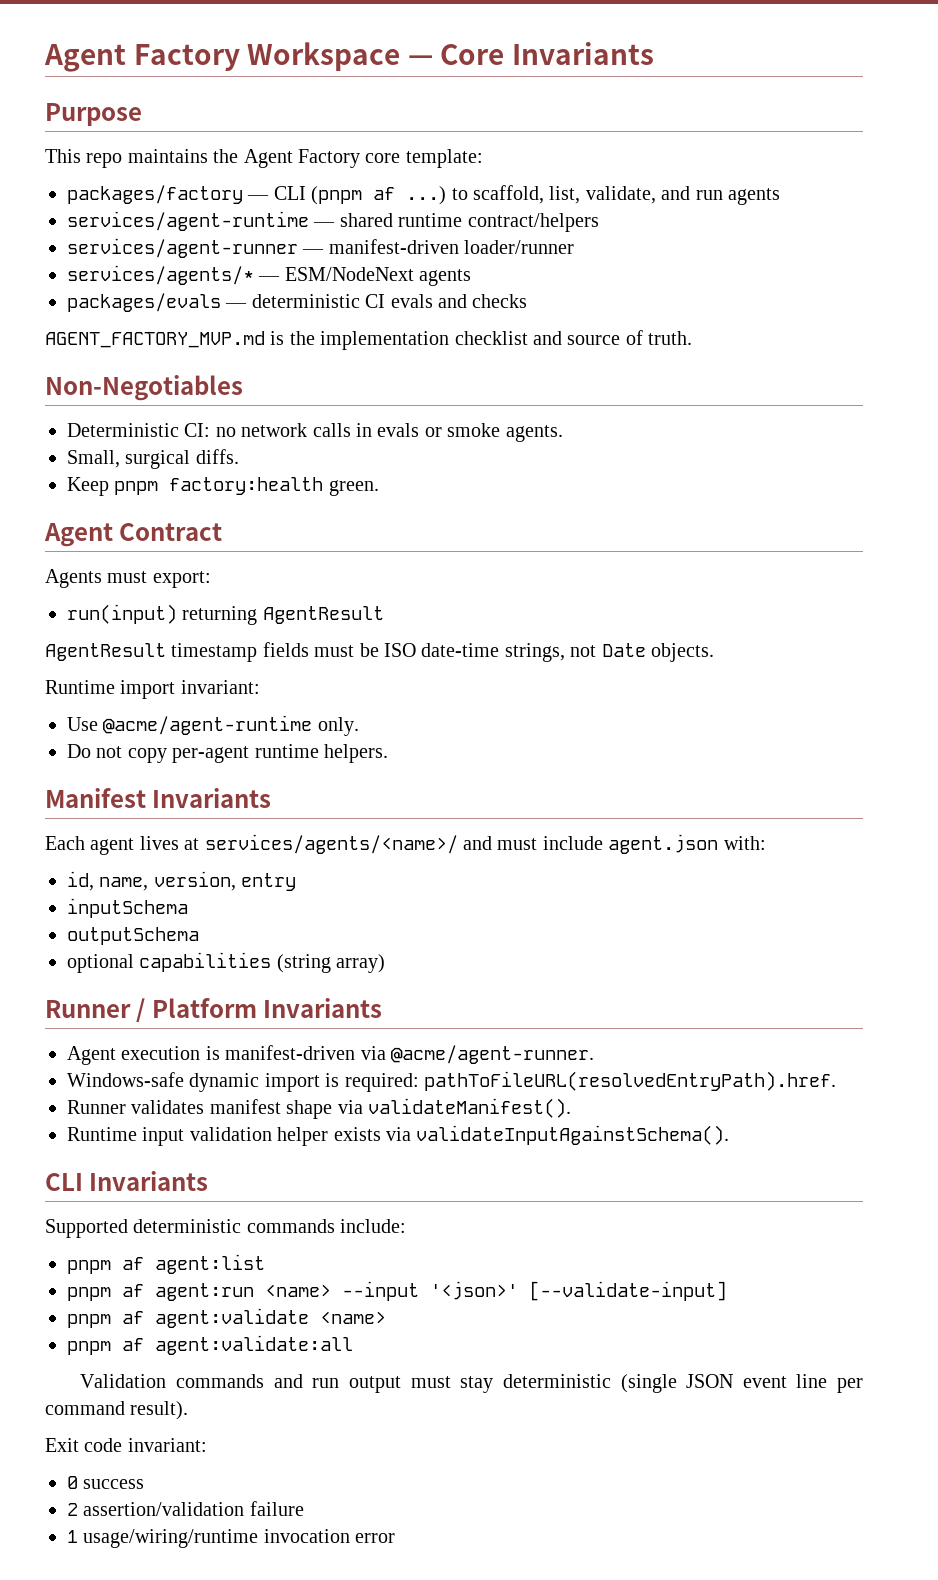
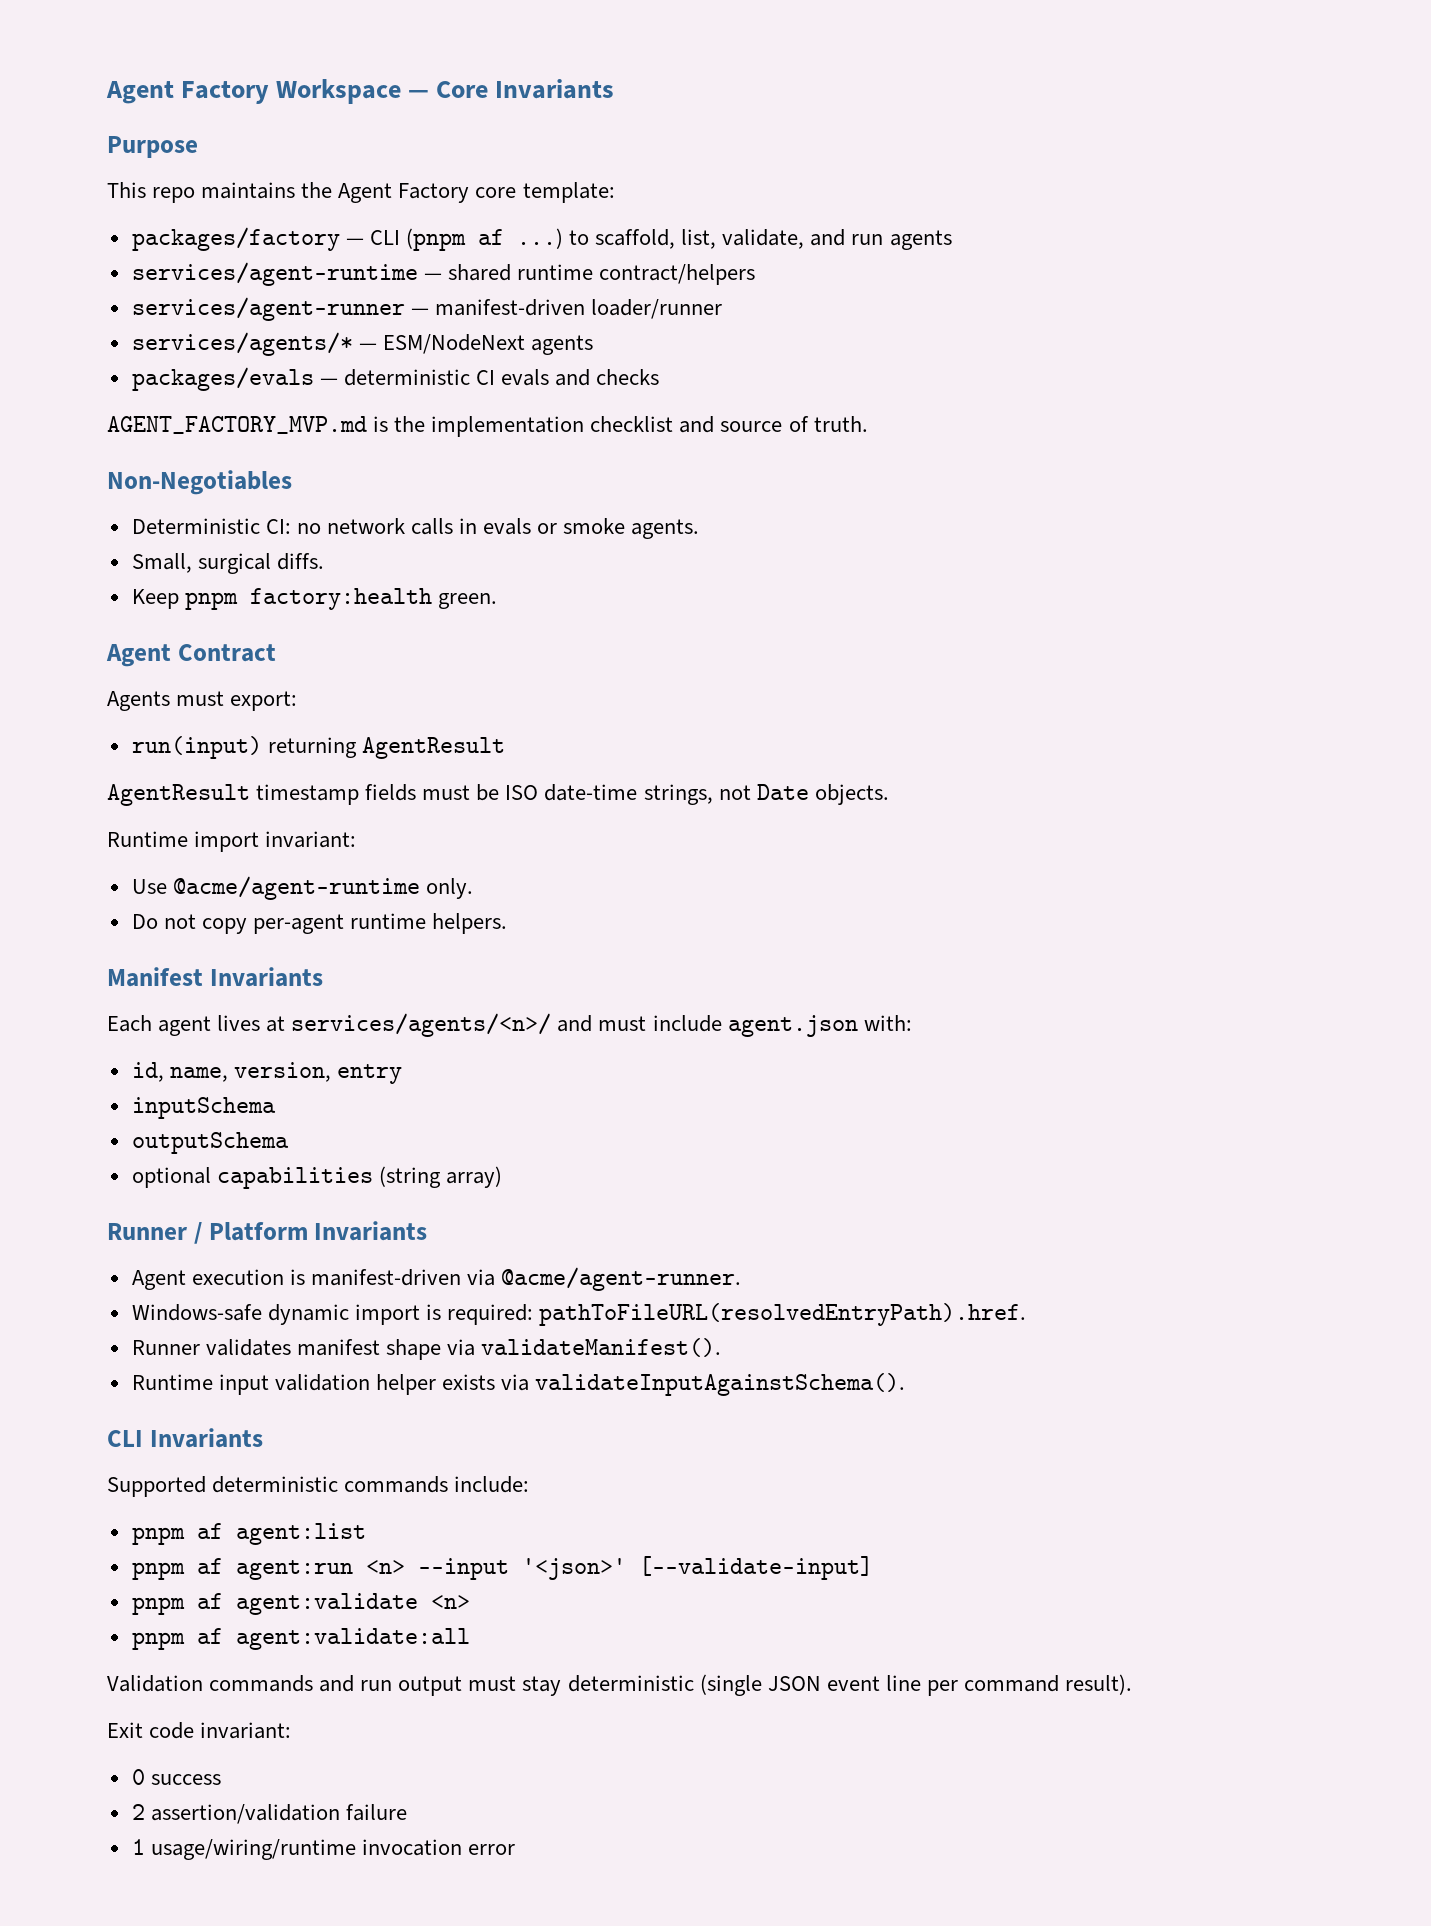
- Each agent lives at services/agents/<name>/ and must include agent.json with:
+ Each agent lives at services/agents/<n>/ and must include agent.json with:
- pnpm af agent:run <name> --input '<json>' [--validate-input]
+ pnpm af agent:run <n> --input '<json>' [--validate-input]
- pnpm af agent:validate <name>
+ pnpm af agent:validate <n>

